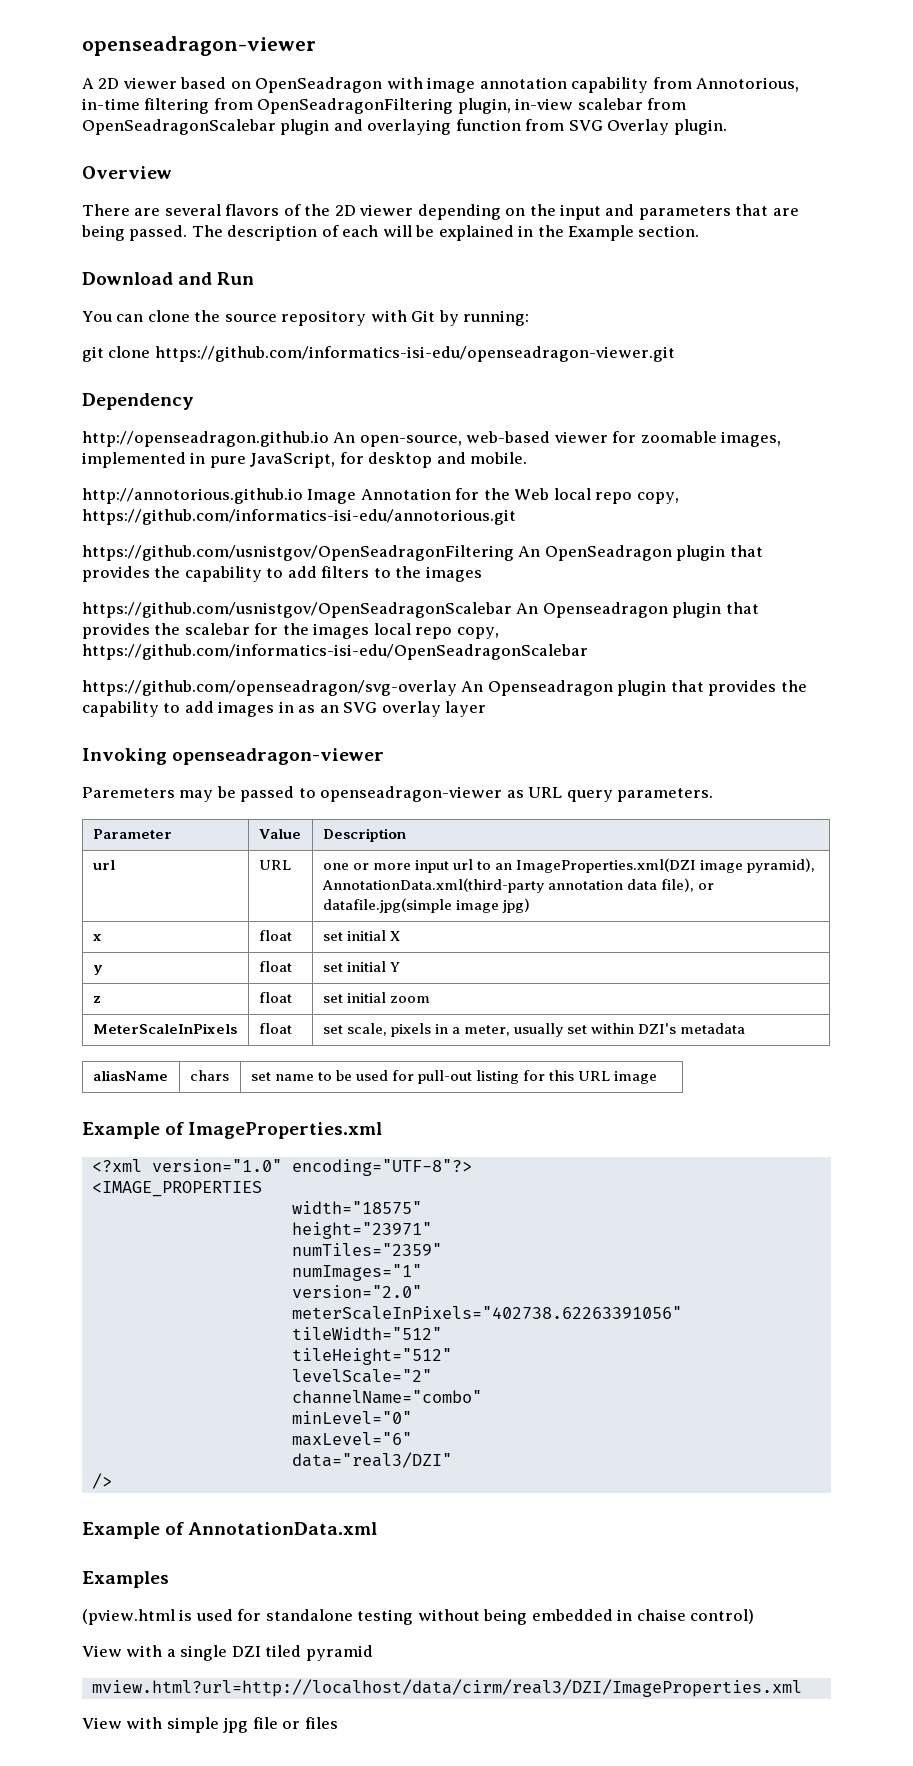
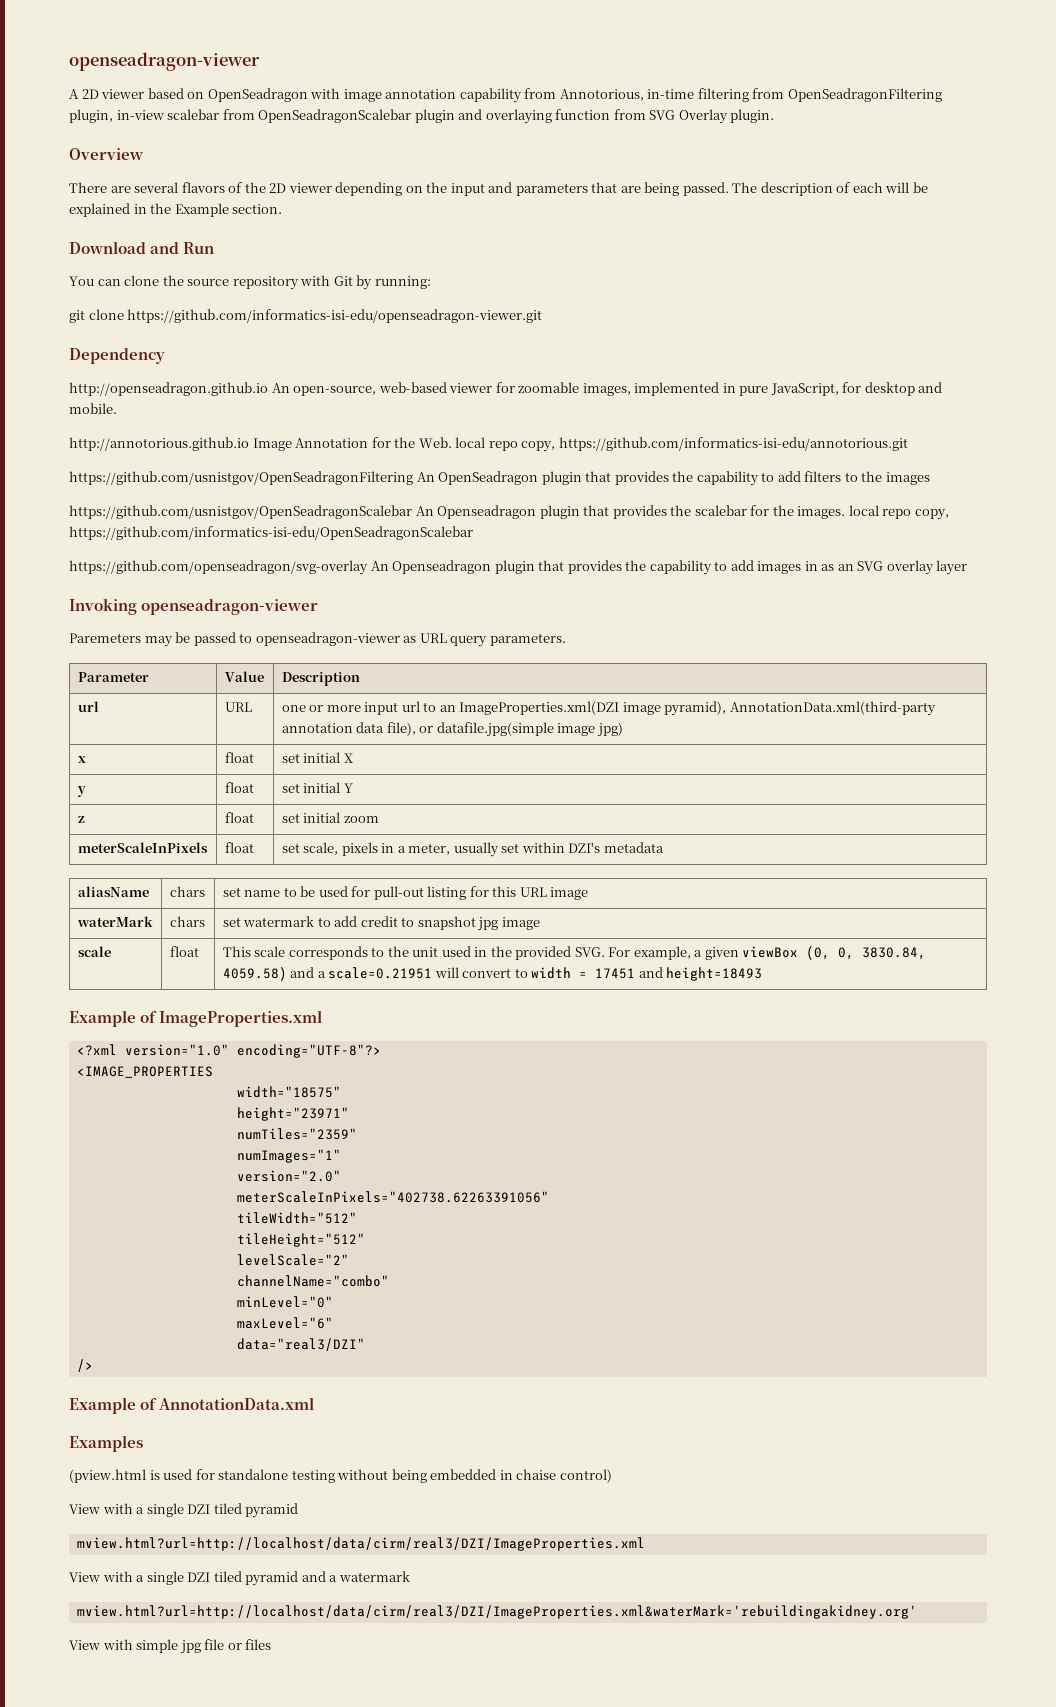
- http://annotorious.github.io Image Annotation for the Web local repo copy, https://github.com/informatics-isi-edu/annotorious.git
+ http://annotorious.github.io Image Annotation for the Web. local repo copy, https://github.com/informatics-isi-edu/annotorious.git
- https://github.com/usnistgov/OpenSeadragonScalebar An Openseadragon plugin that provides the scalebar for the images local repo copy, https://github.com/informatics-isi-edu/OpenSeadragonScalebar
+ https://github.com/usnistgov/OpenSeadragonScalebar An Openseadragon plugin that provides the scalebar for the images. local repo copy, https://github.com/informatics-isi-edu/OpenSeadragonScalebar
- MeterScaleInPixels | float | set scale, pixels in a meter, usually set within DZI's metadata
+ meterScaleInPixels | float | set scale, pixels in a meter, usually set within DZI's metadata
+ waterMark | chars | set watermark to add credit to snapshot jpg image
+ scale | float | This scale corresponds to the unit used in the provided SVG. For example, a given viewBox (0, 0, 3830.84, 4059.58) and a scale=0.21951 will convert to width = 17451 and height=18493
+ View with a single DZI tiled pyramid and a watermark
+ mview.html?url=http://localhost/data/cirm/real3/DZI/ImageProperties.xml&waterMark='rebuildingakidney.org'

